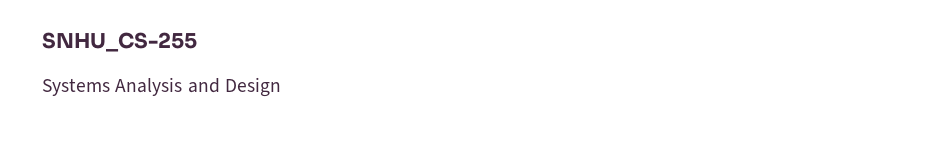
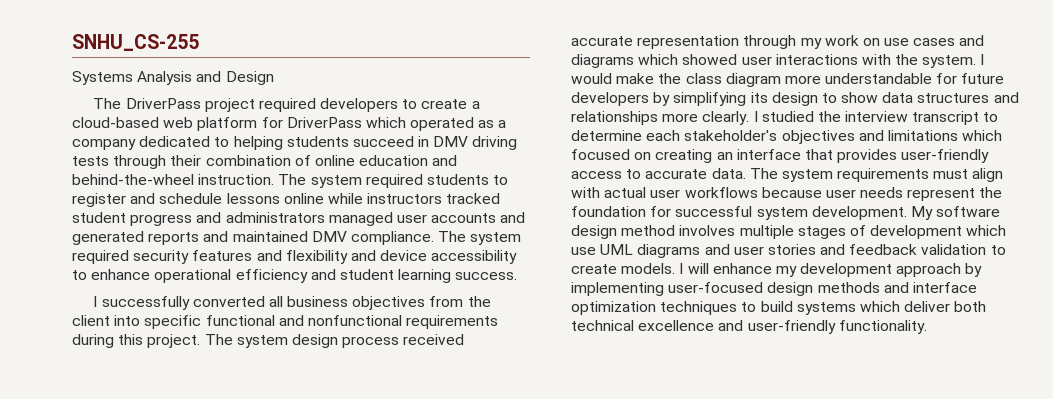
+ The DriverPass project required developers to create a cloud-based web platform for DriverPass which operated as a company dedicated to helping students succeed in DMV driving tests through their combination of online education and behind-the-wheel instruction. The system required students to register and schedule lessons online while instructors tracked student progress and administrators managed user accounts and generated reports and maintained DMV compliance. The system required security features and flexibility and device accessibility to enhance operational efficiency and student learning success.
+ I successfully converted all business objectives from the client into specific functional and nonfunctional requirements during this project. The system design process received accurate representation through my work on use cases and diagrams which showed user interactions with the system. I would make the class diagram more understandable for future developers by simplifying its design to show data structures and relationships more clearly. I studied the interview transcript to determine each stakeholder's objectives and limitations which focused on creating an interface that provides user-friendly access to accurate data. The system requirements must align with actual user workflows because user needs represent the foundation for successful system development. My software design method involves multiple stages of development which use UML diagrams and user stories and feedback validation to create models. I will enhance my development approach by implementing user-focused design methods and interface optimization techniques to build systems which deliver both technical excellence and user-friendly functionality.

